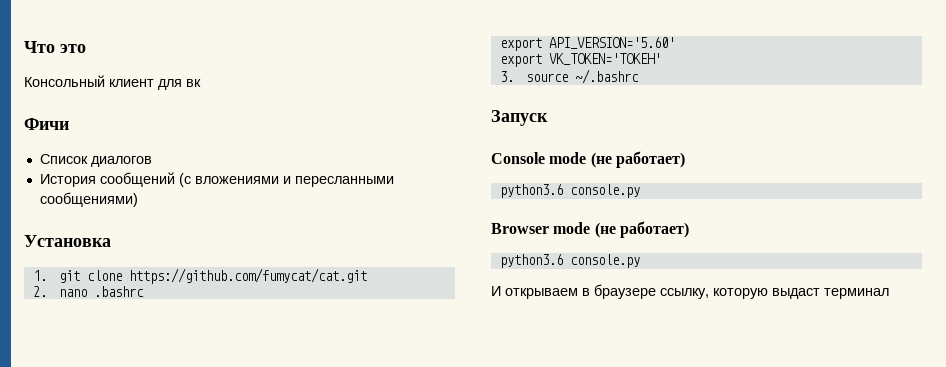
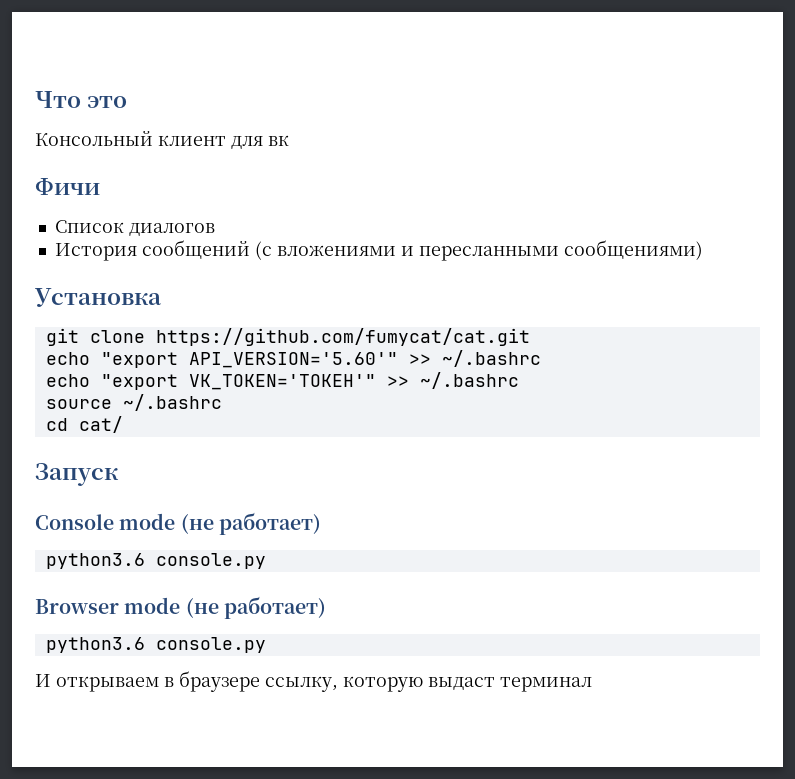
- 1. git clone https://github.com/fumycat/cat.git
+ git clone https://github.com/fumycat/cat.git
- 2. nano .bashrc
- export API_VERSION='5.60'
- export VK_TOKEN='ТОКЕН'
- 3. source ~/.bashrc
+ echo "export API_VERSION='5.60'" >> ~/.bashrc
+ echo "export VK_TOKEN='ТОКЕН'" >> ~/.bashrc
+ source ~/.bashrc
+ cd cat/

